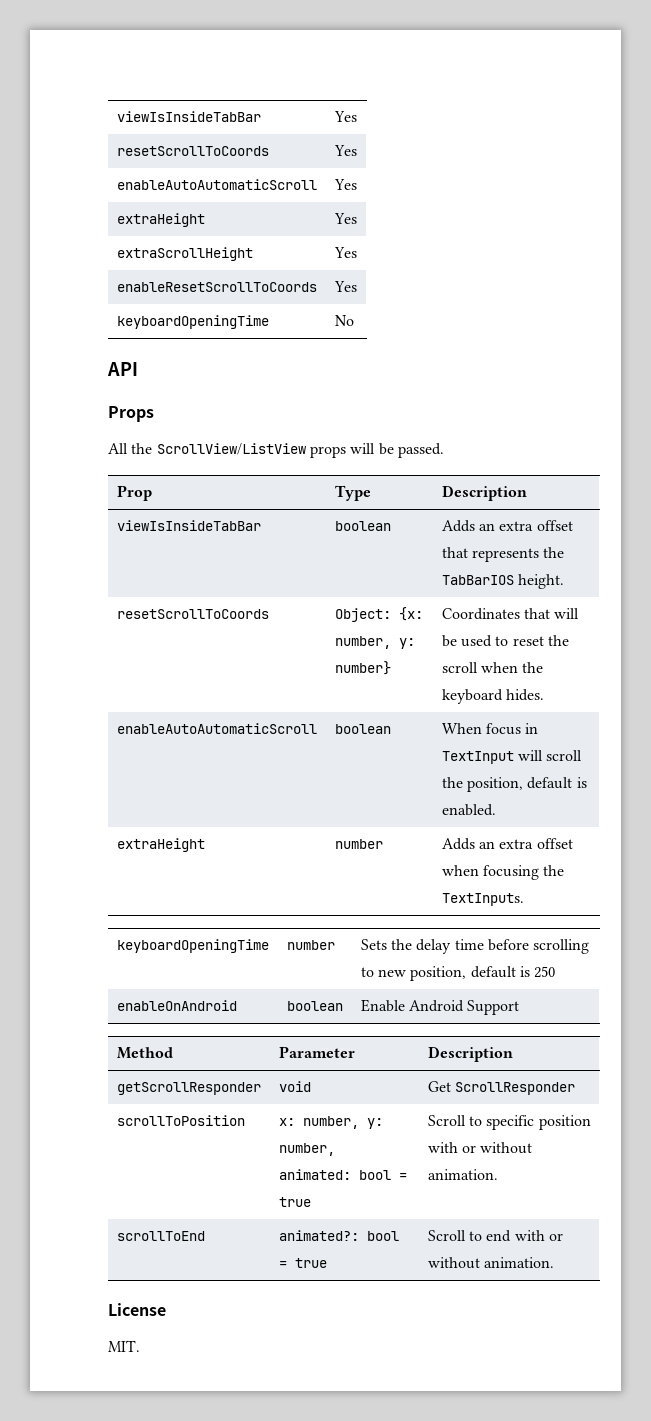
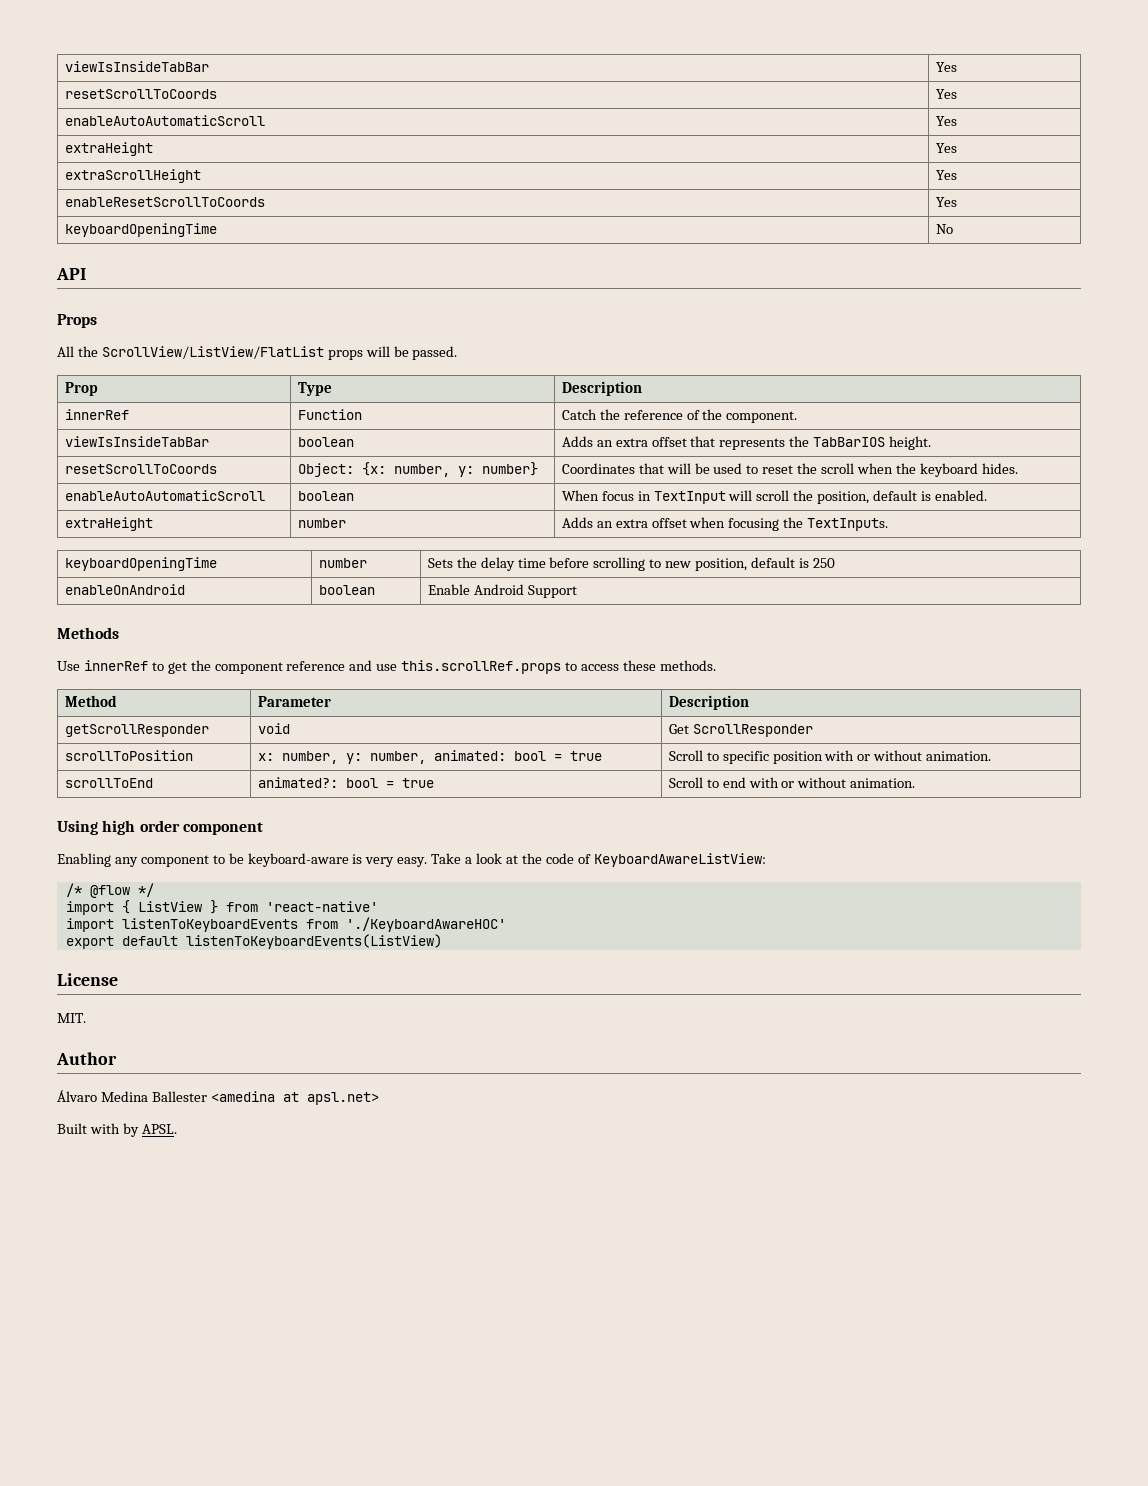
- All the ScrollView/ListView props will be passed.
+ All the ScrollView/ListView/FlatList props will be passed.
+ innerRef | Function | Catch the reference of the component.
+ Methods
+ Use innerRef to get the component reference and use this.scrollRef.props to access these methods.
+ Using high order component
+ Enabling any component to be keyboard-aware is very easy. Take a look at the code of KeyboardAwareListView:
+ /* @flow */
+ import { ListView } from 'react-native'
+ import listenToKeyboardEvents from './KeyboardAwareHOC'
+ export default listenToKeyboardEvents(ListView)
  License
  MIT.
+ Author
+ Álvaro Medina Ballester <amedina at apsl.net>
+ Built with by APSL.

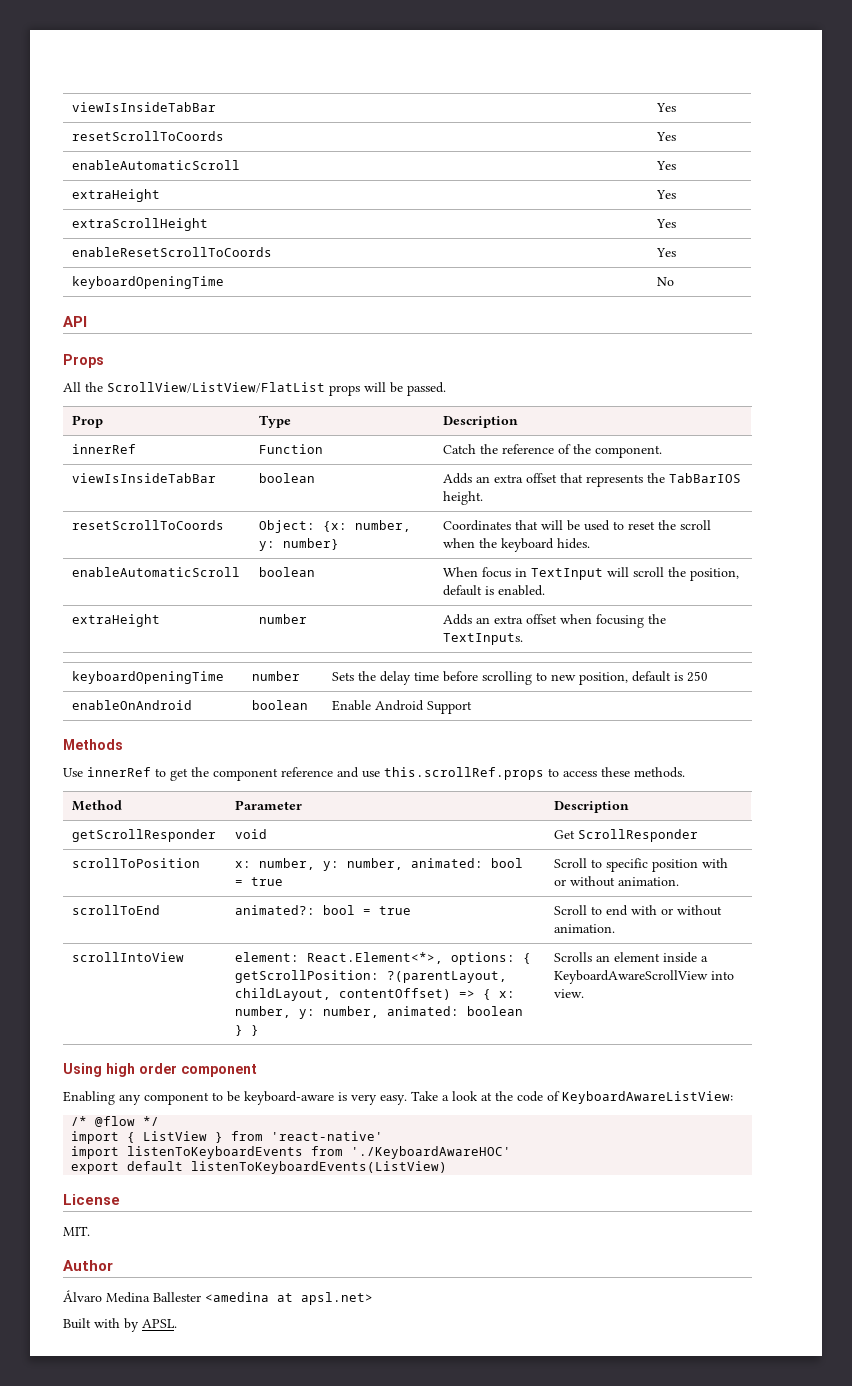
- enableAutoAutomaticScroll | Yes
+ enableAutomaticScroll | Yes
- enableAutoAutomaticScroll | boolean | When focus in TextInput will scroll the position, default is enabled.
+ enableAutomaticScroll | boolean | When focus in TextInput will scroll the position, default is enabled.
+ scrollIntoView | element: React.Element<*>, options: { getScrollPosition: ?(parentLayout, childLayout, contentOffset) => { x: number, y: number, animated: boolean } } | Scrolls an element inside a KeyboardAwareScrollView into view.

